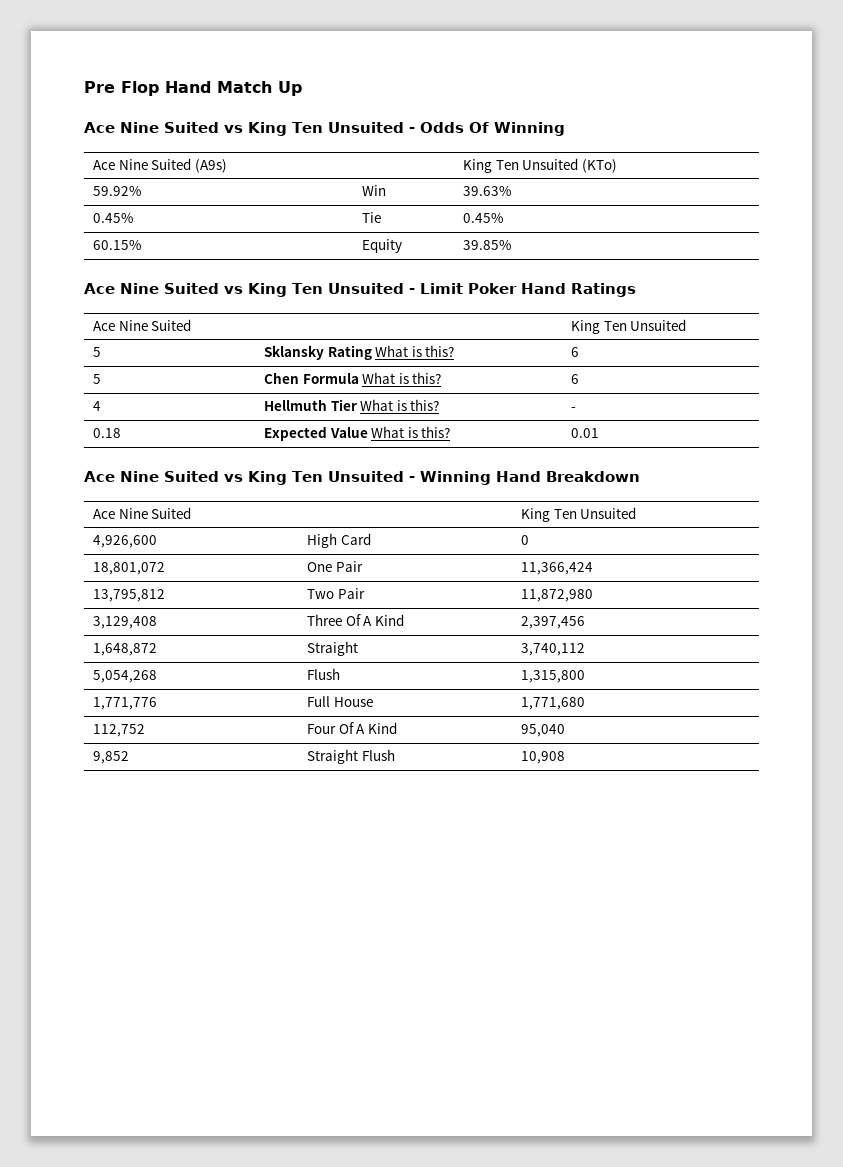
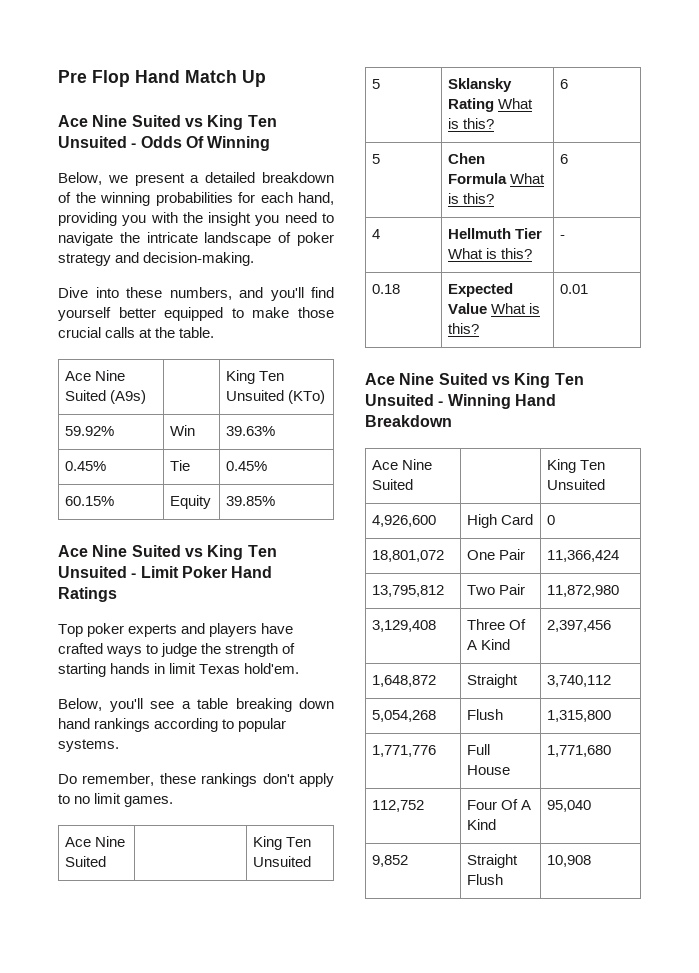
+ Below, we present a detailed breakdown of the winning probabilities for each hand, providing you with the insight you need to navigate the intricate landscape of poker strategy and decision-making.
+ Dive into these numbers, and you'll find yourself better equipped to make those crucial calls at the table.
+ Top poker experts and players have crafted ways to judge the strength of starting hands in limit Texas hold'em.
+ Below, you'll see a table breaking down hand rankings according to popular systems.
+ Do remember, these rankings don't apply to no limit games.

